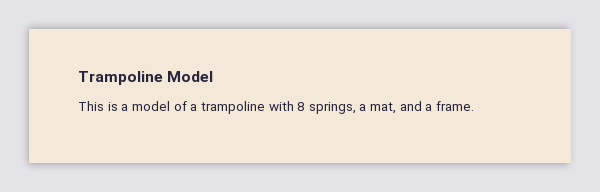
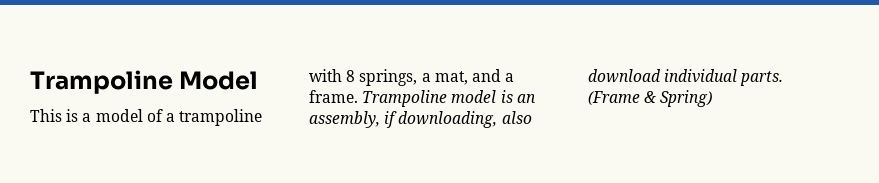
+ Trampoline model is an assembly, if downloading, also download individual parts. (Frame & Spring)

